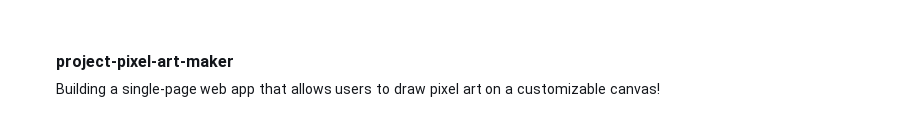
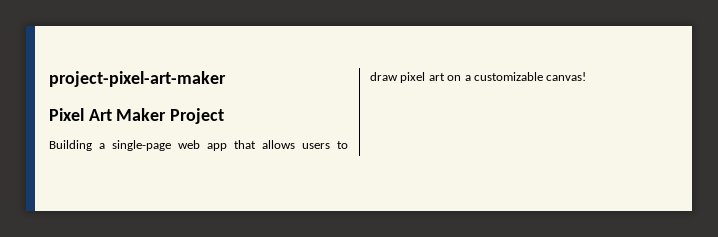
+ Pixel Art Maker Project

